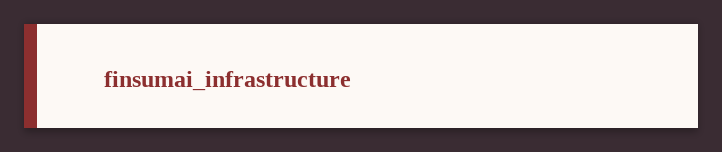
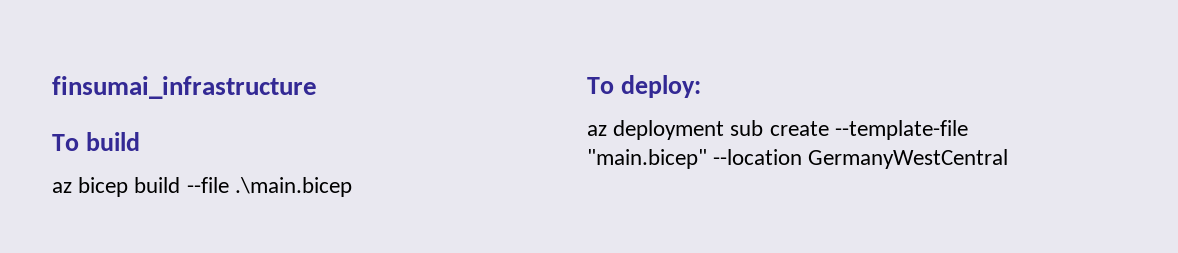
+ To build
+ az bicep build --file .\main.bicep
+ To deploy:
+ az deployment sub create --template-file "main.bicep" --location GermanyWestCentral

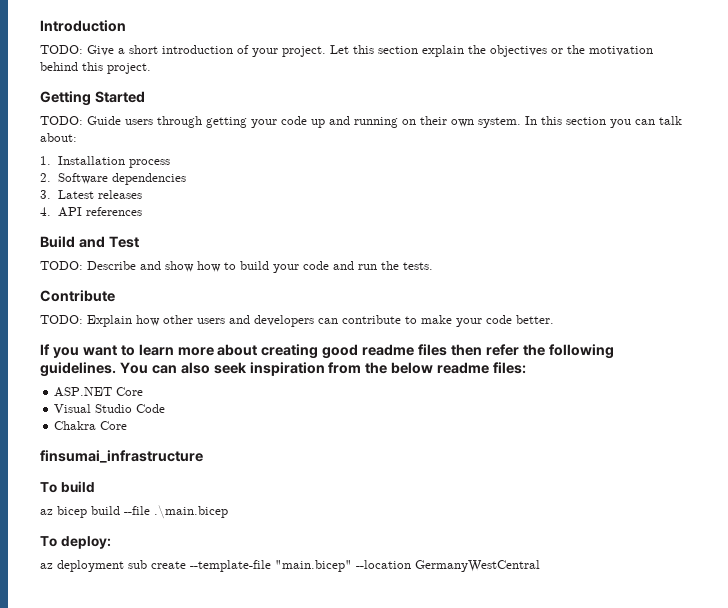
+ Introduction
+ TODO: Give a short introduction of your project. Let this section explain the objectives or the motivation behind this project.
+ Getting Started
+ TODO: Guide users through getting your code up and running on their own system. In this section you can talk about:
+ 1. Installation process
+ 2. Software dependencies
+ 3. Latest releases
+ 4. API references
+ Build and Test
+ TODO: Describe and show how to build your code and run the tests.
+ Contribute
+ TODO: Explain how other users and developers can contribute to make your code better.
+ If you want to learn more about creating good readme files then refer the following guidelines. You can also seek inspiration from the below readme files:
+ ASP.NET Core
+ Visual Studio Code
+ Chakra Core

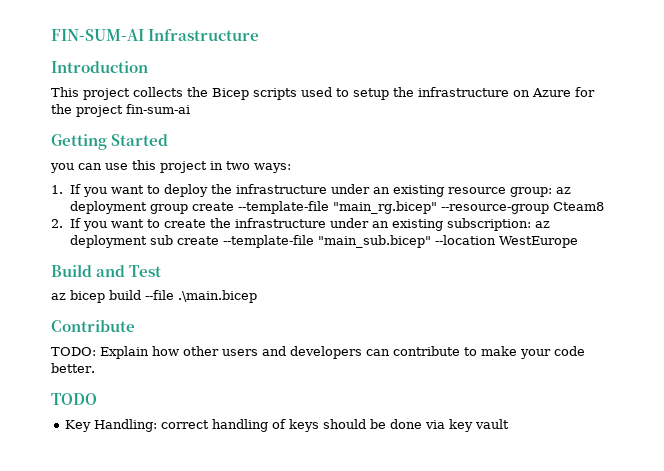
+ FIN-SUM-AI Infrastructure
- TODO: Give a short introduction of your project. Let this section explain the objectives or the motivation behind this project.
+ This project collects the Bicep scripts used to setup the infrastructure on Azure for the project fin-sum-ai
  Getting Started
- TODO: Guide users through getting your code up and running on their own system. In this section you can talk about:
- 1. Installation process
- 2. Software dependencies
- 3. Latest releases
- 4. API references
+ you can use this project in two ways:
+ 1. If you want to deploy the infrastructure under an existing resource group: az deployment group create --template-file "main_rg.bicep" --resource-group Cteam8
+ 2. If you want to create the infrastructure under an existing subscription: az deployment sub create --template-file "main_sub.bicep" --location WestEurope
  Build and Test
- TODO: Describe and show how to build your code and run the tests.
+ az bicep build --file .\main.bicep
- If you want to learn more about creating good readme files then refer the following guidelines. You can also seek inspiration from the below readme files:
- ASP.NET Core
- Visual Studio Code
- Chakra Core
- finsumai_infrastructure
- To build
- az bicep build --file .\main.bicep
- To deploy:
- az deployment sub create --template-file "main.bicep" --location GermanyWestCentral
+ TODO
+ Key Handling: correct handling of keys should be done via key vault

